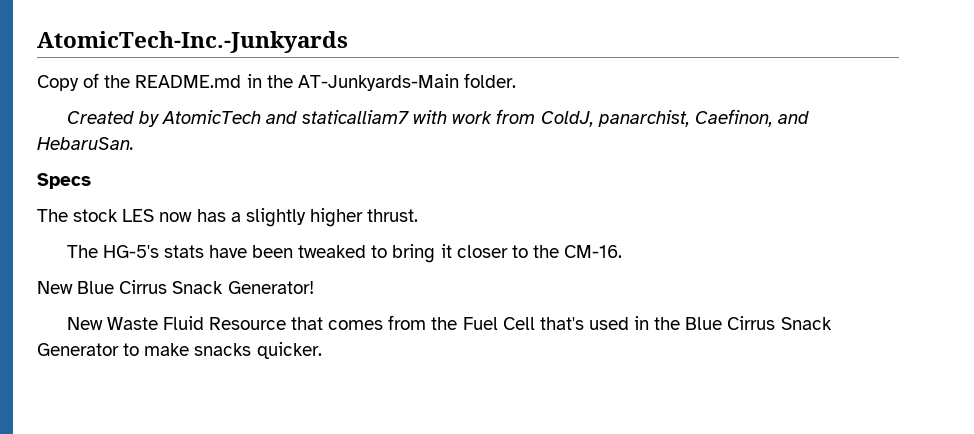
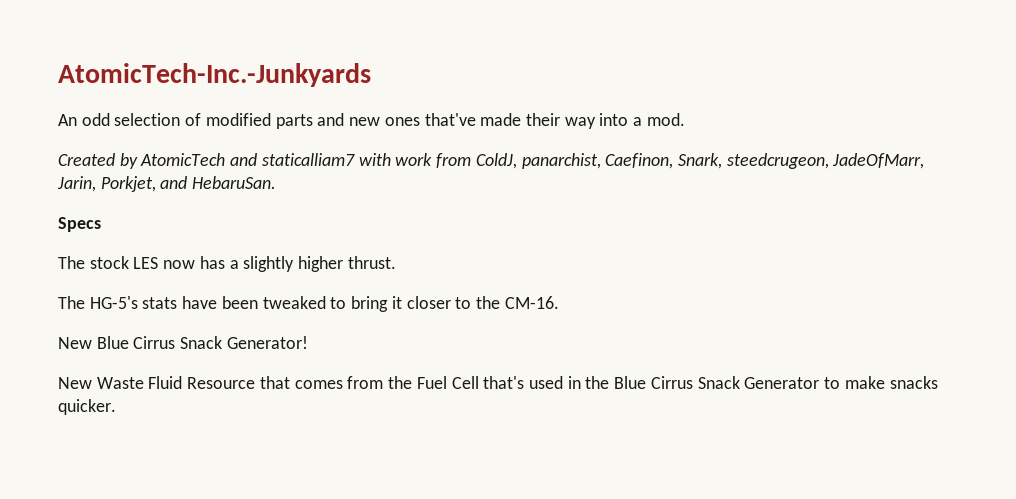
- Copy of the README.md in the AT-Junkyards-Main folder.
+ An odd selection of modified parts and new ones that've made their way into a mod.
- Created by AtomicTech and staticalliam7 with work from ColdJ, panarchist, Caefinon, and HebaruSan.
+ Created by AtomicTech and staticalliam7 with work from ColdJ, panarchist, Caefinon, Snark, steedcrugeon, JadeOfMarr, Jarin, Porkjet, and HebaruSan.

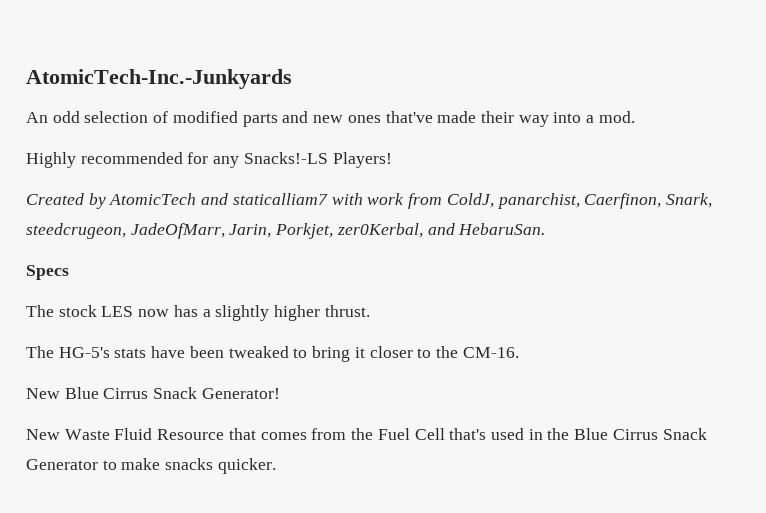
+ Highly recommended for any Snacks!-LS Players!
- Created by AtomicTech and staticalliam7 with work from ColdJ, panarchist, Caefinon, Snark, steedcrugeon, JadeOfMarr, Jarin, Porkjet, and HebaruSan.
+ Created by AtomicTech and staticalliam7 with work from ColdJ, panarchist, Caerfinon, Snark, steedcrugeon, JadeOfMarr, Jarin, Porkjet, zer0Kerbal, and HebaruSan.

